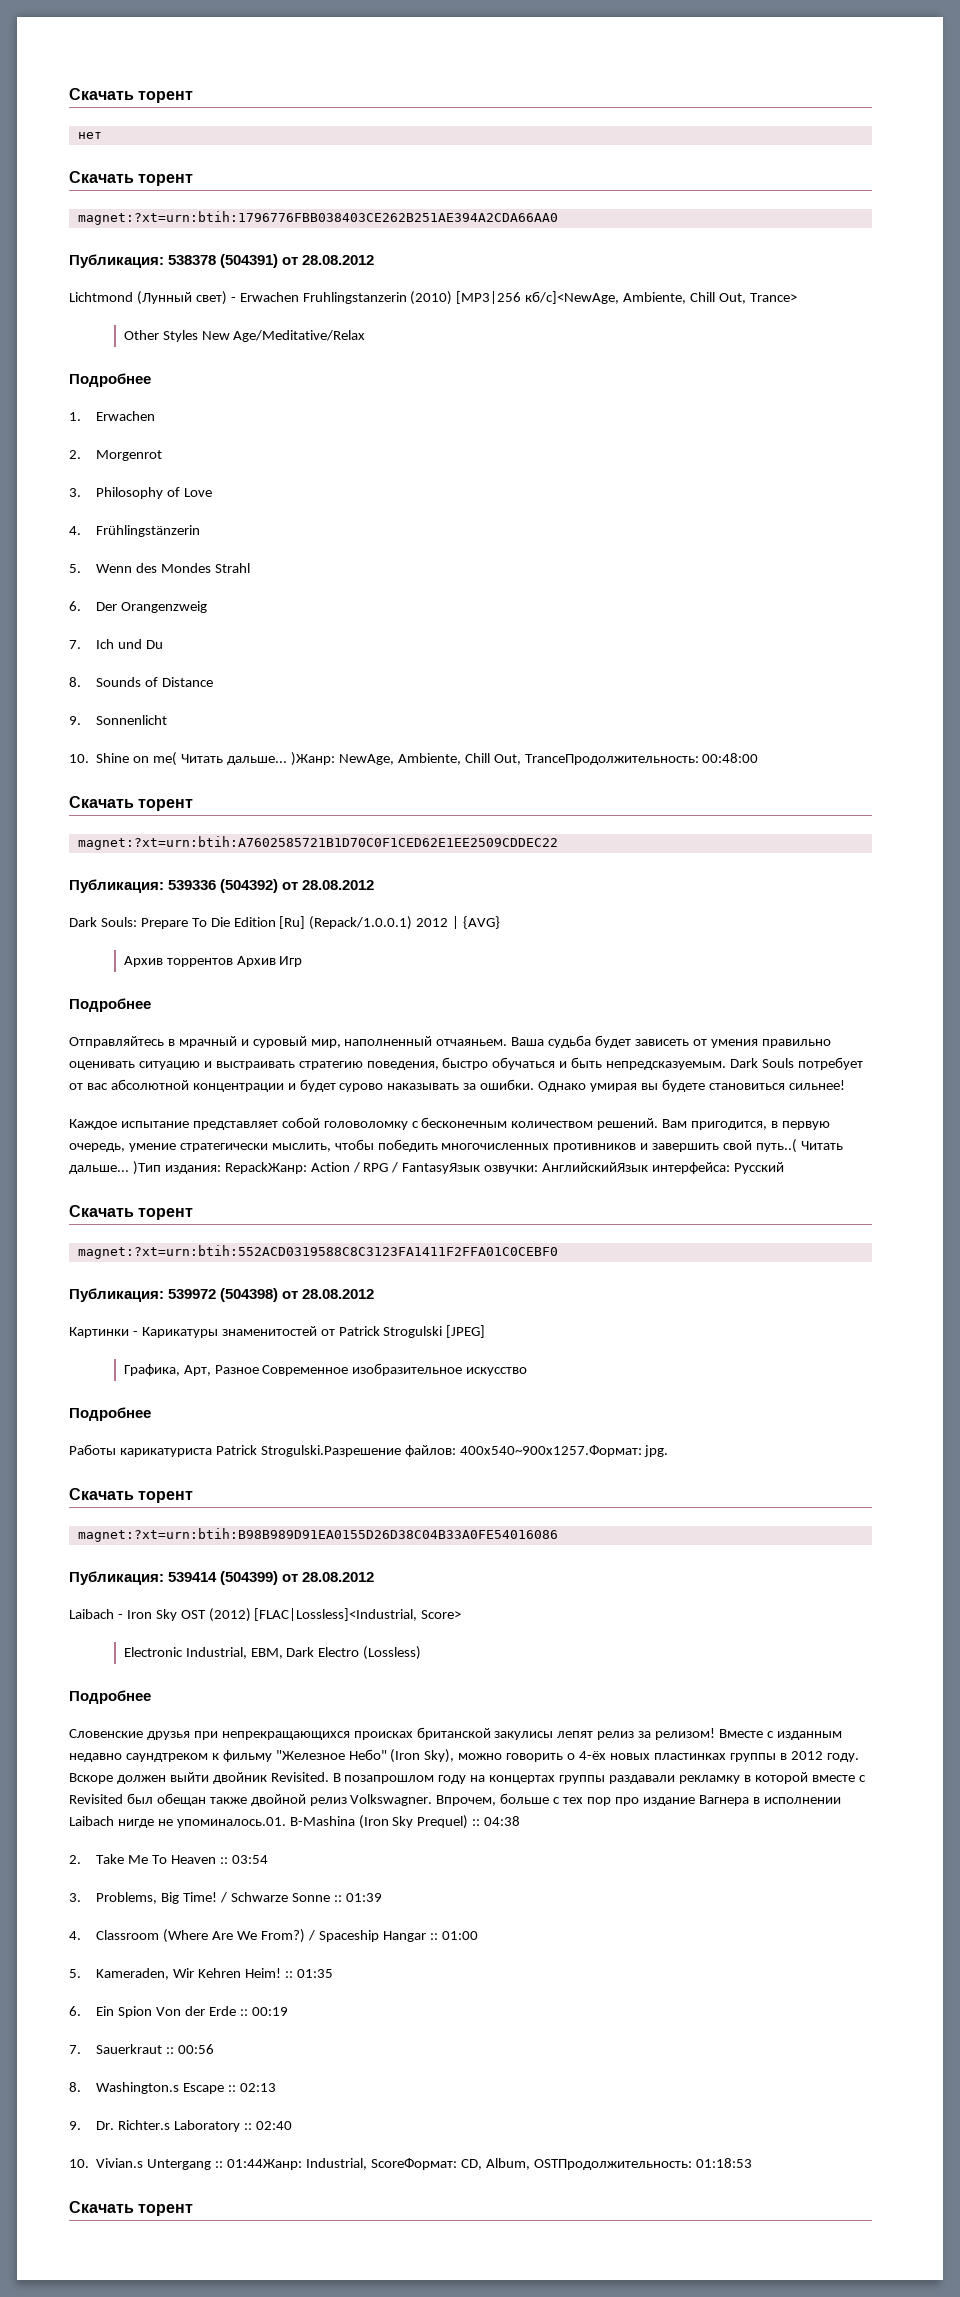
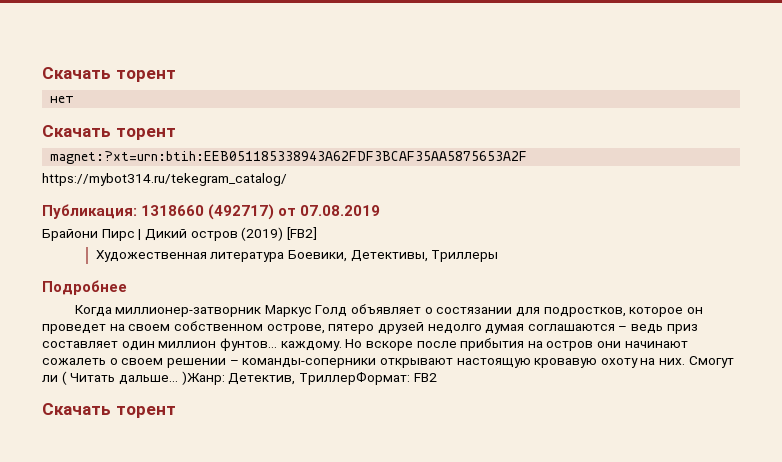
- magnet:?xt=urn:btih:1796776FBB038403CE262B251AE394A2CDA66AA0
- Публикация: 538378 (504391) от 28.08.2012
- Lichtmond (Лунный свет) - Erwachen Fruhlingstanzerin (2010) [MP3|256 кб/с]<NewAge, Ambiente, Chill Out, Trance>
- Other Styles New Age/Meditative/Relax
+ magnet:?xt=urn:btih:EEB051185338943A62FDF3BCAF35AA5875653A2F
+ https://mybot314.ru/tekegram_catalog/
+ Публикация: 1318660 (492717) от 07.08.2019
+ Брайони Пирс | Дикий остров (2019) [FB2]
+ Художественная литература Боевики, Детективы, Триллеры
  Подробнее
- 1. Erwachen
- 2. Morgenrot
- 3. Philosophy of Love
- 4. Frühlingstänzerin
- 5. Wenn des Mondes Strahl
- 6. Der Orangenzweig
- 7. Ich und Du
- 8. Sounds of Distance
- 9. Sonnenlicht
- 10. Shine on me( Читать дальше... )Жанр: NewAge, Ambiente, Chill Out, TranceПродолжительность: 00:48:00
- Скачать торент
- magnet:?xt=urn:btih:A7602585721B1D70C0F1CED62E1EE2509CDDEC22
- Публикация: 539336 (504392) от 28.08.2012
- Dark Souls: Prepare To Die Edition [Ru] (Repack/1.0.0.1) 2012 | {AVG}
- Архив торрентов Архив Игр
- Подробнее
- Отправляйтесь в мрачный и суровый мир, наполненный отчаяньем. Ваша судьба будет зависеть от умения правильно оценивать ситуацию и выстраивать стратегию поведения, быстро обучаться и быть непредсказуемым. Dark Souls потребует от вас абсолютной концентрации и будет сурово наказывать за ошибки. Однако умирая вы будете становиться сильнее!
- Каждое испытание представляет собой головоломку с бесконечным количеством решений. Вам пригодится, в первую очередь, умение стратегически мыслить, чтобы победить многочисленных противников и завершить свой путь..( Читать дальше... )Тип издания: RepackЖанр: Action / RPG / FantasyЯзык озвучки: АнглийскийЯзык интерфейса: Русский
- Скачать торент
- magnet:?xt=urn:btih:552ACD0319588C8C3123FA1411F2FFA01C0CEBF0
- Публикация: 539972 (504398) от 28.08.2012
- Картинки - Карикатуры знаменитостей от Patrick Strogulski [JPEG]
- Графика, Арт, Разное Современное изобразительное искусство
- Подробнее
- Работы карикатуриста Patrick Strogulski.Разрешение файлов: 400x540~900x1257.Формат: jpg.
- Скачать торент
- magnet:?xt=urn:btih:B98B989D91EA0155D26D38C04B33A0FE54016086
- Публикация: 539414 (504399) от 28.08.2012
- Laibach - Iron Sky OST (2012) [FLAC|Lossless]<Industrial, Score>
- Electronic Industrial, EBM, Dark Electro (Lossless)
- Подробнее
- Словенские друзья при непрекращающихся происках британской закулисы лепят релиз за релизом! Вместе с изданным недавно саундтреком к фильму "Железное Небо" (Iron Sky), можно говорить о 4-ёх новых пластинках группы в 2012 году. Вскоре должен выйти двойник Revisited. В позапрошлом году на концертах группы раздавали рекламку в которой вместе с Revisited был обещан также двойной релиз Volkswagner. Впрочем, больше с тех пор про издание Вагнера в исполнении Laibach нигде не упоминалось.01. B-Mashina (Iron Sky Prequel) :: 04:38
- 2. Take Me To Heaven :: 03:54
- 3. Problems, Big Time! / Schwarze Sonne :: 01:39
- 4. Classroom (Where Are We From?) / Spaceship Hangar :: 01:00
- 5. Kameraden, Wir Kehren Heim! :: 01:35
- 6. Ein Spion Von der Erde :: 00:19
- 7. Sauerkraut :: 00:56
- 8. Washington.s Escape :: 02:13
- 9. Dr. Richter.s Laboratory :: 02:40
- 10. Vivian.s Untergang :: 01:44Жанр: Industrial, ScoreФормат: CD, Album, OSTПродолжительность: 01:18:53
+ Когда миллионер-затворник Маркус Голд объявляет о состязании для подростков, которое он проведет на своем собственном острове, пятеро друзей недолго думая соглашаются – ведь приз составляет один миллион фунтов… каждому. Но вскоре после прибытия на остров они начинают сожалеть о своем решении – команды-соперники открывают настоящую кровавую охоту на них. Смогут ли ( Читать дальше... )Жанр: Детектив, ТриллерФормат: FB2

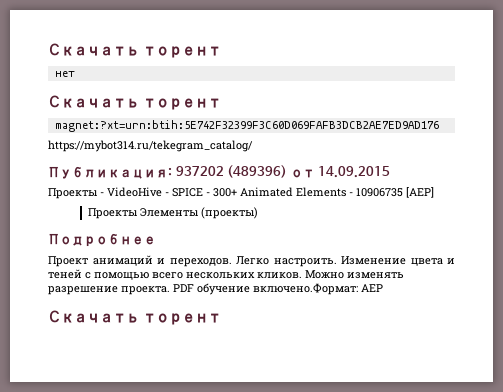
- magnet:?xt=urn:btih:EEB051185338943A62FDF3BCAF35AA5875653A2F
+ magnet:?xt=urn:btih:5E742F32399F3C60D069FAFB3DCB2AE7ED9AD176
- Публикация: 1318660 (492717) от 07.08.2019
- Брайони Пирс | Дикий остров (2019) [FB2]
- Художественная литература Боевики, Детективы, Триллеры
+ Публикация: 937202 (489396) от 14.09.2015
+ Проекты - VideoHive - SPICE - 300+ Animated Elements - 10906735 [AEP]
+ Проекты Элементы (проекты)
  Подробнее
- Когда миллионер-затворник Маркус Голд объявляет о состязании для подростков, которое он проведет на своем собственном острове, пятеро друзей недолго думая соглашаются – ведь приз составляет один миллион фунтов… каждому. Но вскоре после прибытия на остров они начинают сожалеть о своем решении – команды-соперники открывают настоящую кровавую охоту на них. Смогут ли ( Читать дальше... )Жанр: Детектив, ТриллерФормат: FB2
+ Проект анимаций и переходов. Легко настроить. Изменение цвета и теней с помощью всего нескольких кликов. Можно изменять разрешение проекта. PDF обучение включено.Формат: AEP

